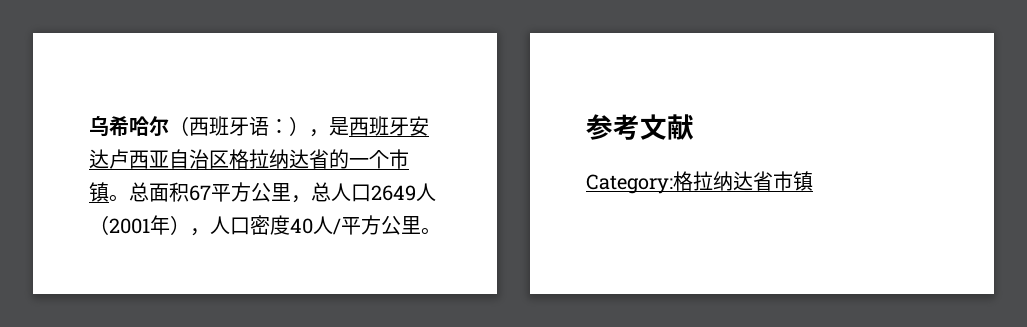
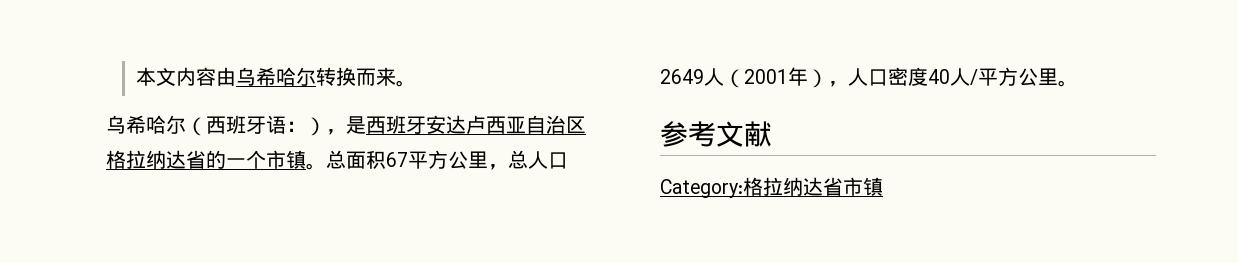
+ 本文内容由乌希哈尔转换而来。

